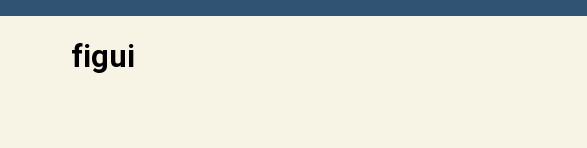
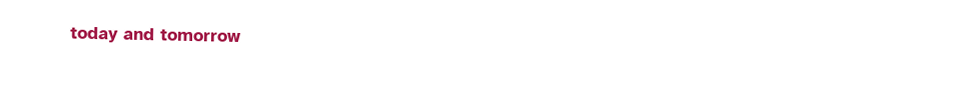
- figui
+ today and tomorrow

